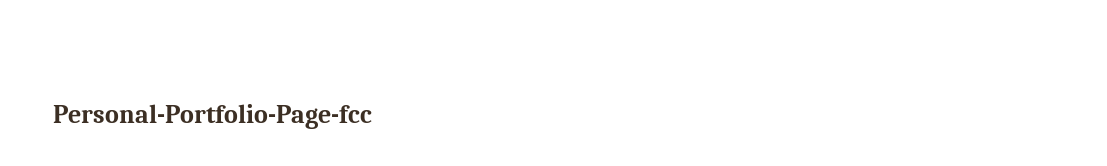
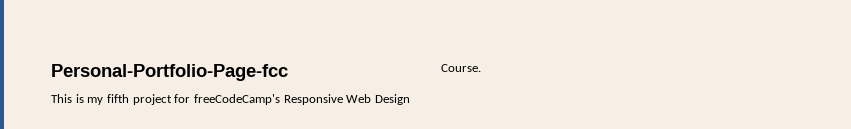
+ This is my fifth project for freeCodeCamp's Responsive Web Design Course.

